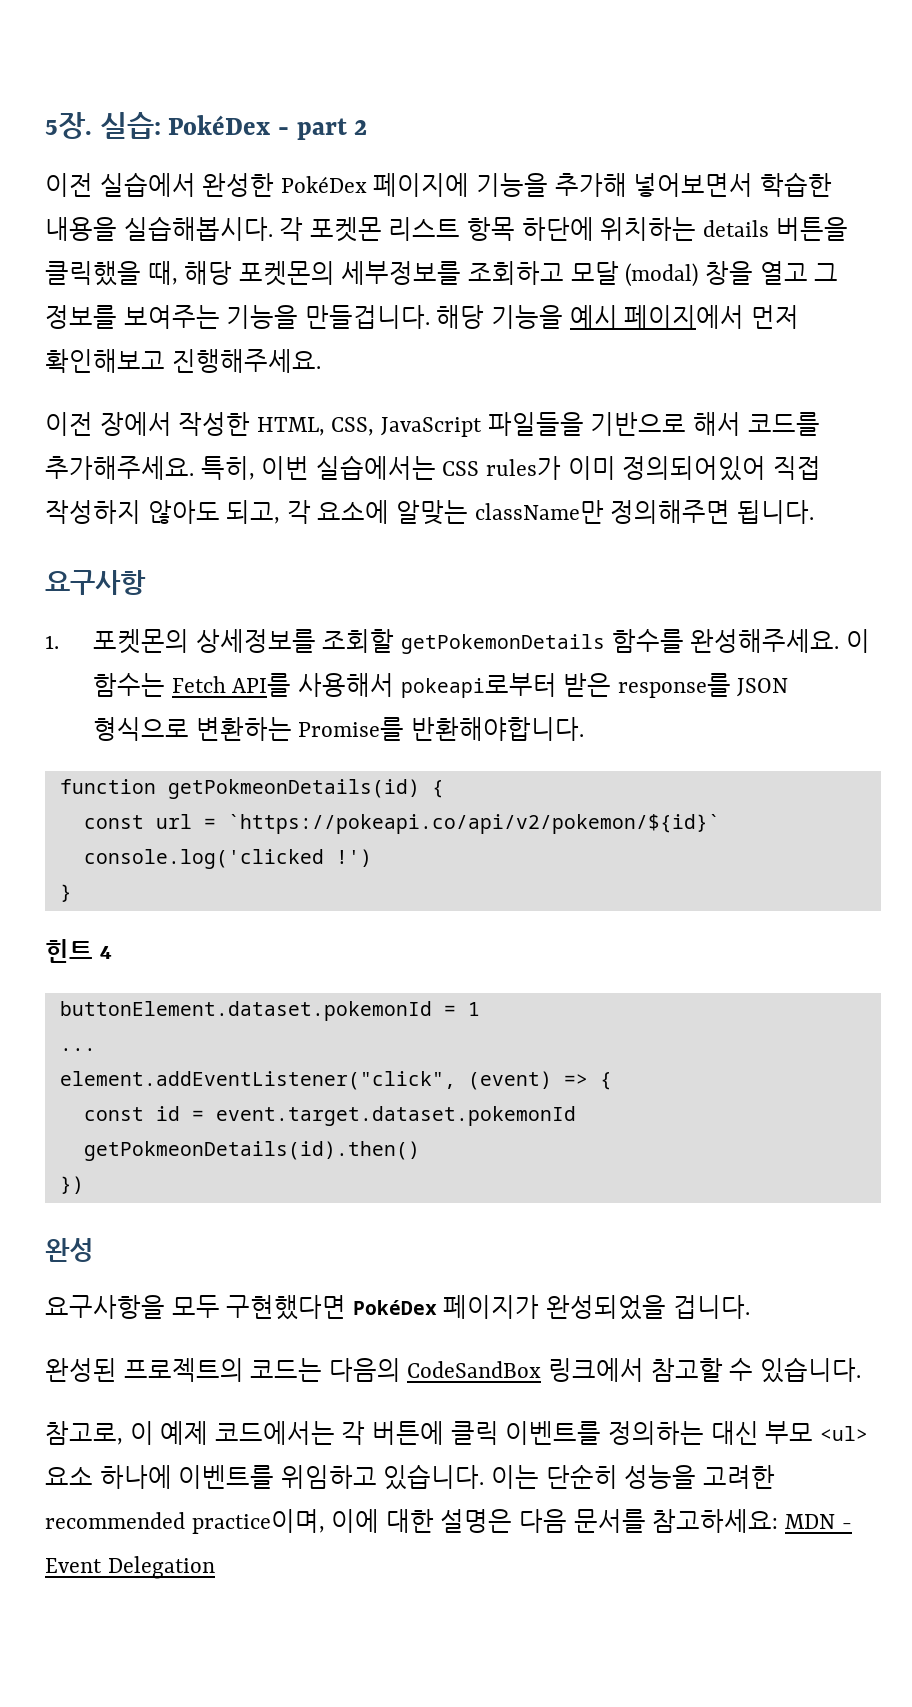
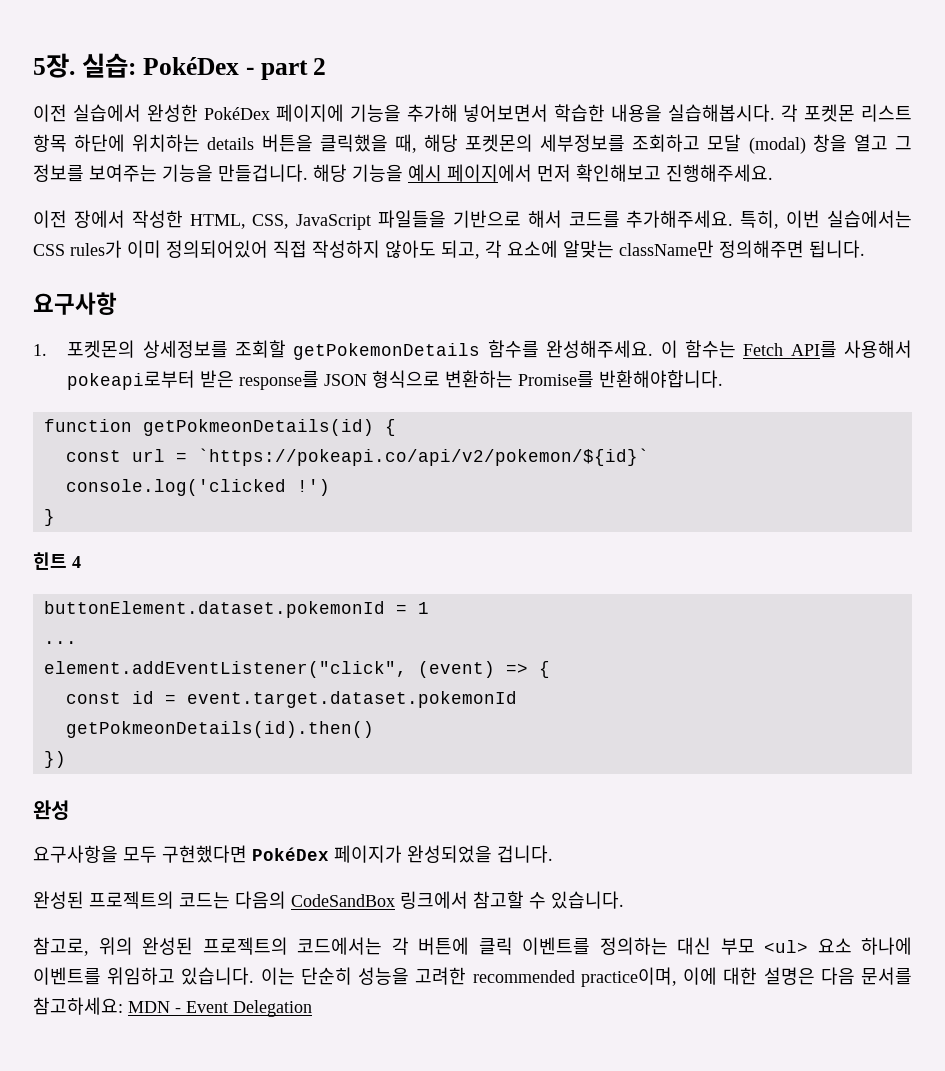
- 참고로, 이 예제 코드에서는 각 버튼에 클릭 이벤트를 정의하는 대신 부모 <ul> 요소 하나에 이벤트를 위임하고 있습니다.
+ 참고로, 위의 완성된 프로젝트의 코드에서는 각 버튼에 클릭 이벤트를 정의하는 대신 부모 <ul> 요소 하나에 이벤트를 위임하고 있습니다.

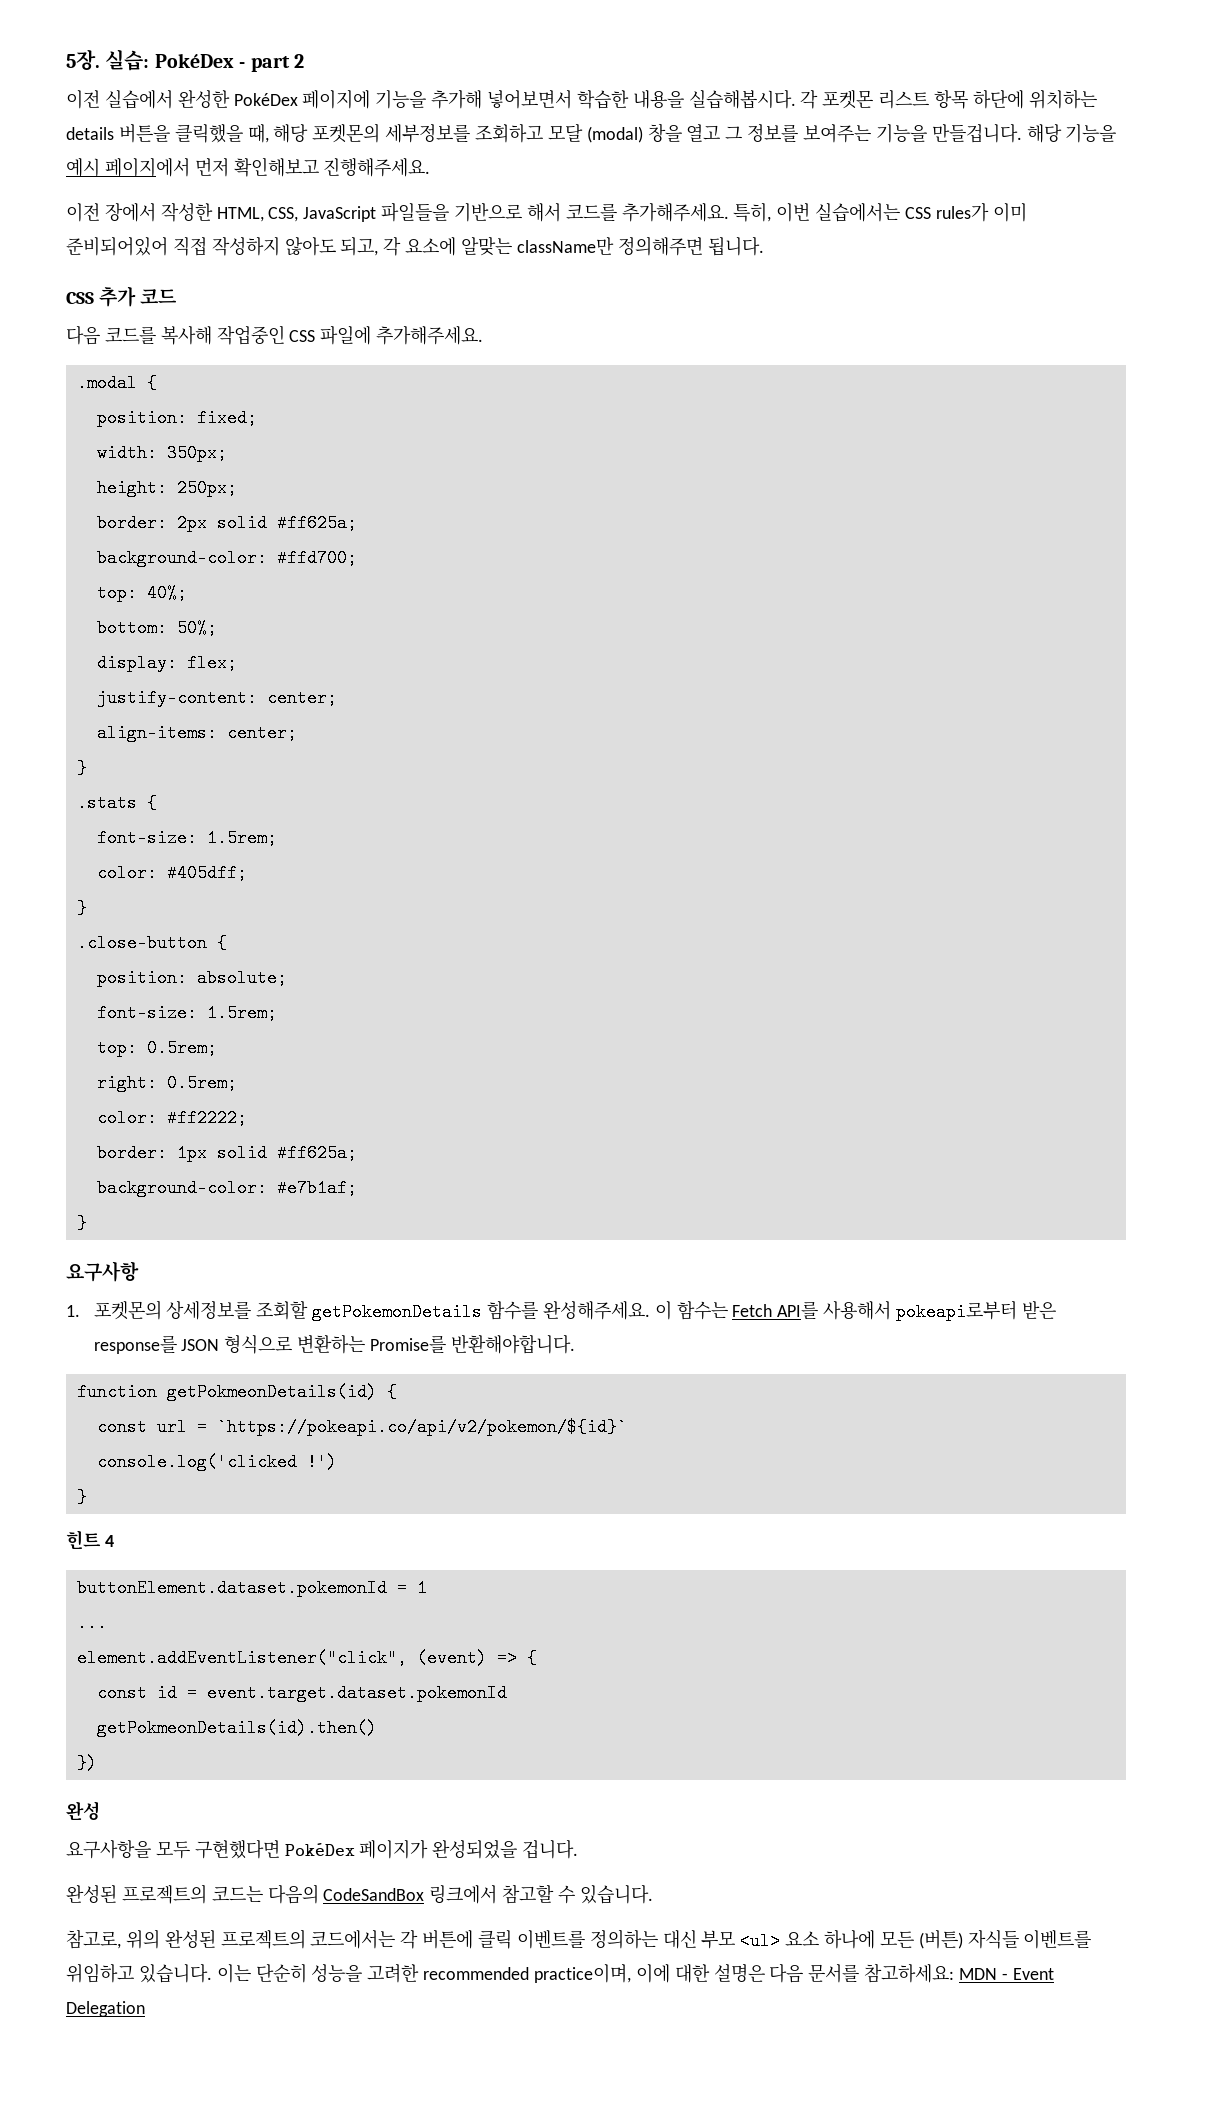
- 특히, 이번 실습에서는 CSS rules가 이미 정의되어있어 직접 작성하지 않아도 되고, 각 요소에 알맞는 className만 정의해주면 됩니다.
+ 특히, 이번 실습에서는 CSS rules가 이미 준비되어있어 직접 작성하지 않아도 되고, 각 요소에 알맞는 className만 정의해주면 됩니다.
+ CSS 추가 코드
+ 다음 코드를 복사해 작업중인 CSS 파일에 추가해주세요.
+ .modal {
+ position: fixed;
+ width: 350px;
+ height: 250px;
+ border: 2px solid #ff625a;
+ background-color: #ffd700;
+ top: 40%;
+ bottom: 50%;
+ display: flex;
+ justify-content: center;
+ align-items: center;
+ }
+ .stats {
+ font-size: 1.5rem;
+ color: #405dff;
+ }
+ .close-button {
+ position: absolute;
+ font-size: 1.5rem;
+ top: 0.5rem;
+ right: 0.5rem;
+ color: #ff2222;
+ border: 1px solid #ff625a;
+ background-color: #e7b1af;
+ }
- 참고로, 위의 완성된 프로젝트의 코드에서는 각 버튼에 클릭 이벤트를 정의하는 대신 부모 <ul> 요소 하나에 이벤트를 위임하고 있습니다.
+ 참고로, 위의 완성된 프로젝트의 코드에서는 각 버튼에 클릭 이벤트를 정의하는 대신 부모 <ul> 요소 하나에 모든 (버튼) 자식들 이벤트를 위임하고 있습니다.

